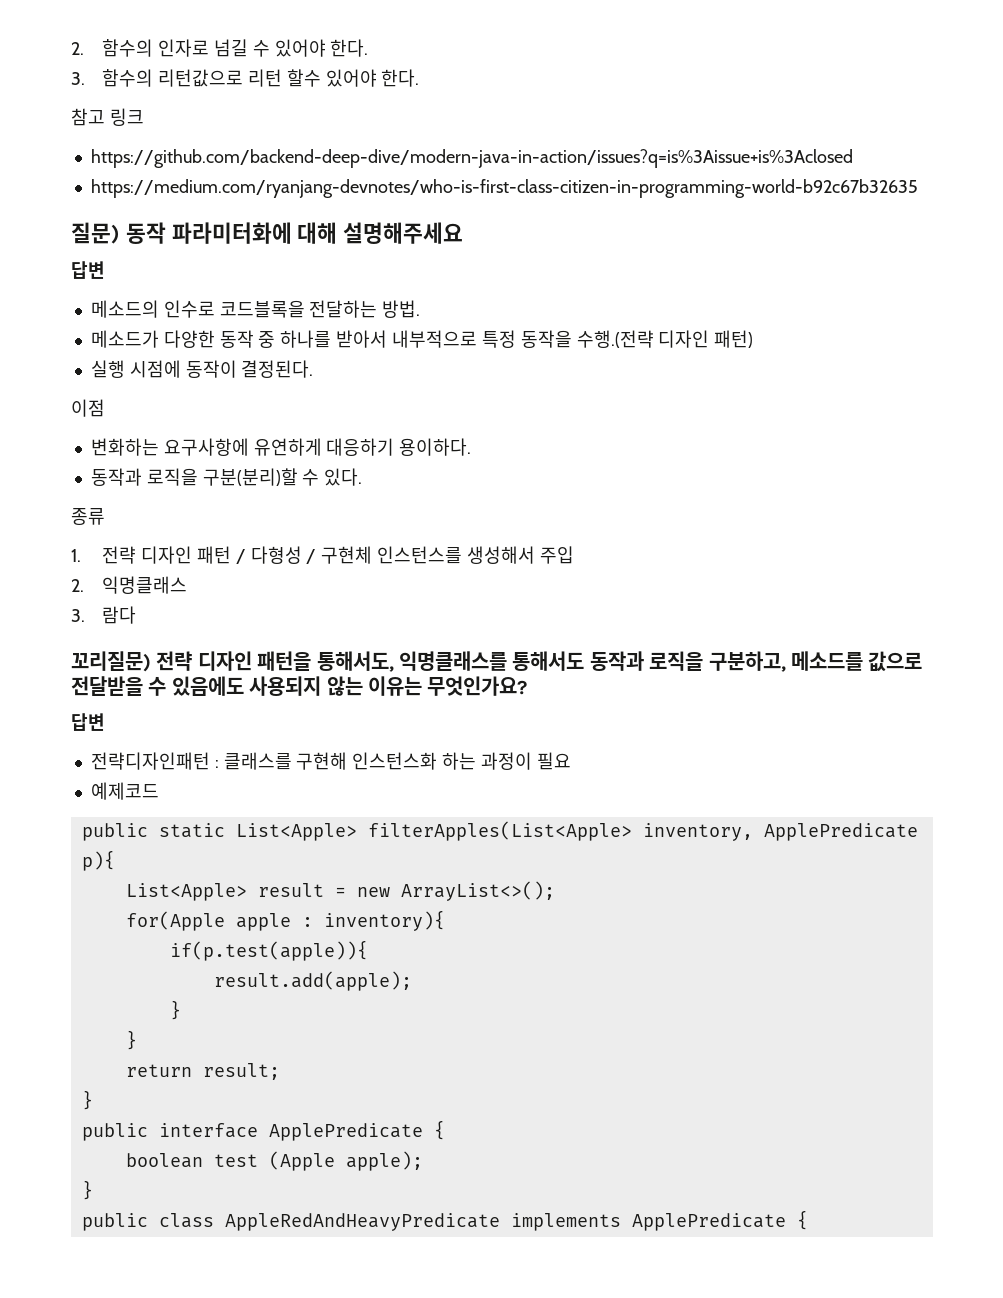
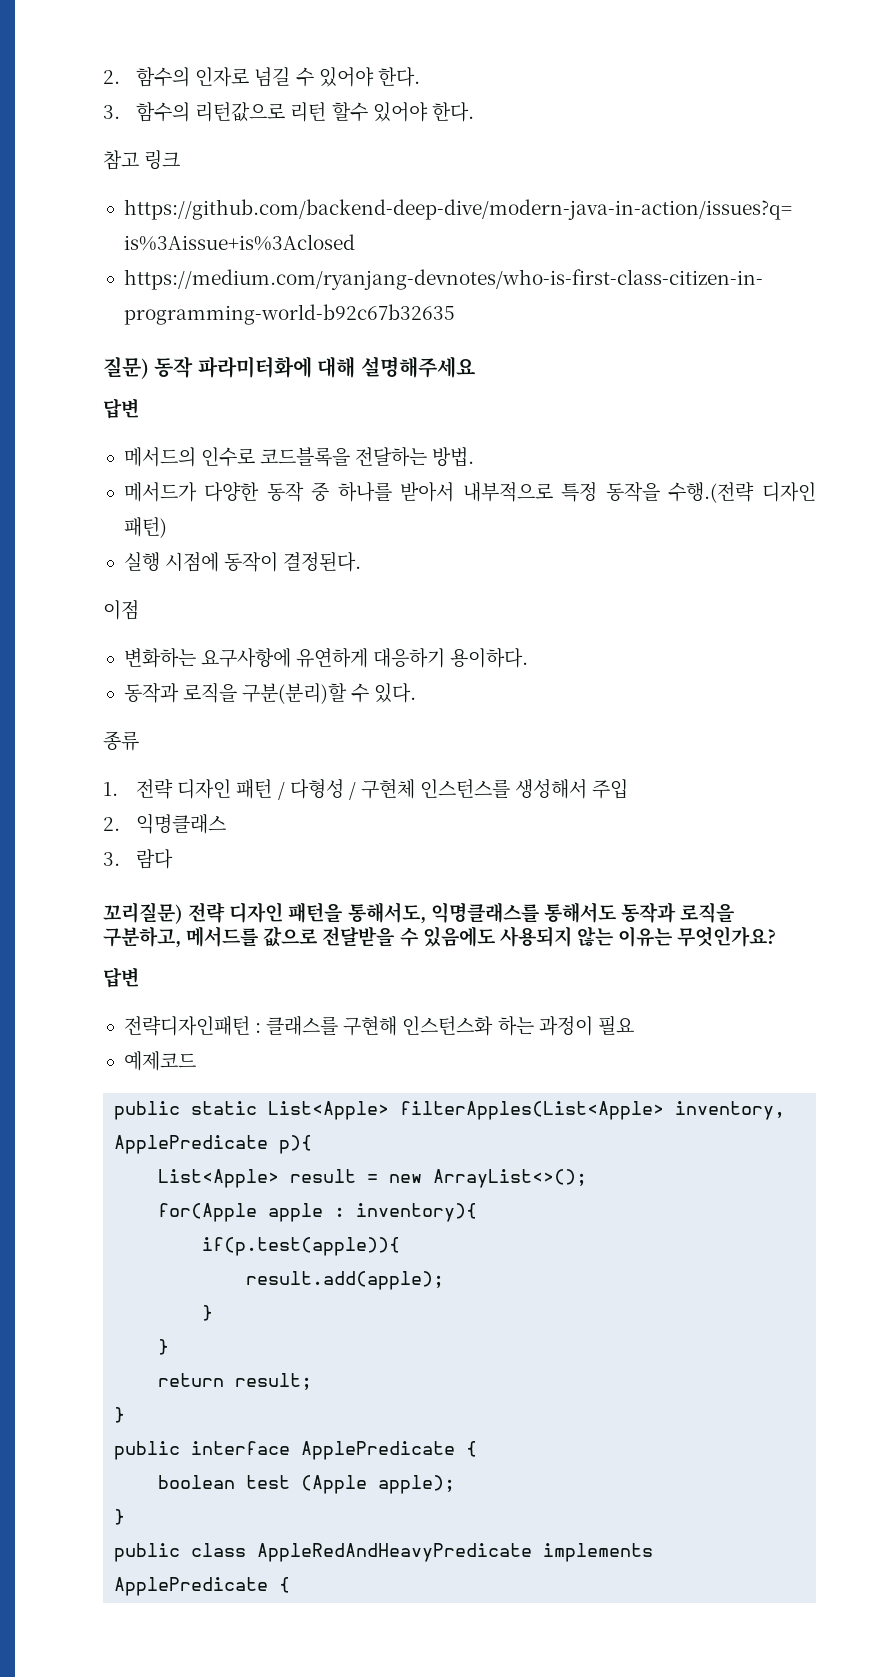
- 메소드의 인수로 코드블록을 전달하는 방법.
+ 메서드의 인수로 코드블록을 전달하는 방법.
- 메소드가 다양한 동작 중 하나를 받아서 내부적으로 특정 동작을 수행.(전략 디자인 패턴)
+ 메서드가 다양한 동작 중 하나를 받아서 내부적으로 특정 동작을 수행.(전략 디자인 패턴)
- 꼬리질문) 전략 디자인 패턴을 통해서도, 익명클래스를 통해서도 동작과 로직을 구분하고, 메소드를 값으로 전달받을 수 있음에도 사용되지 않는 이유는 무엇인가요?
+ 꼬리질문) 전략 디자인 패턴을 통해서도, 익명클래스를 통해서도 동작과 로직을 구분하고, 메서드를 값으로 전달받을 수 있음에도 사용되지 않는 이유는 무엇인가요?

